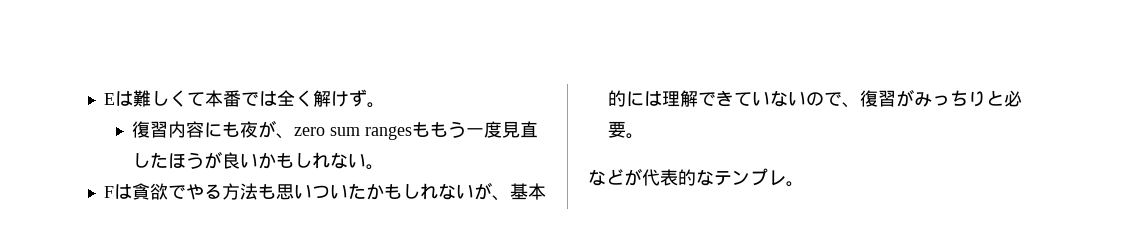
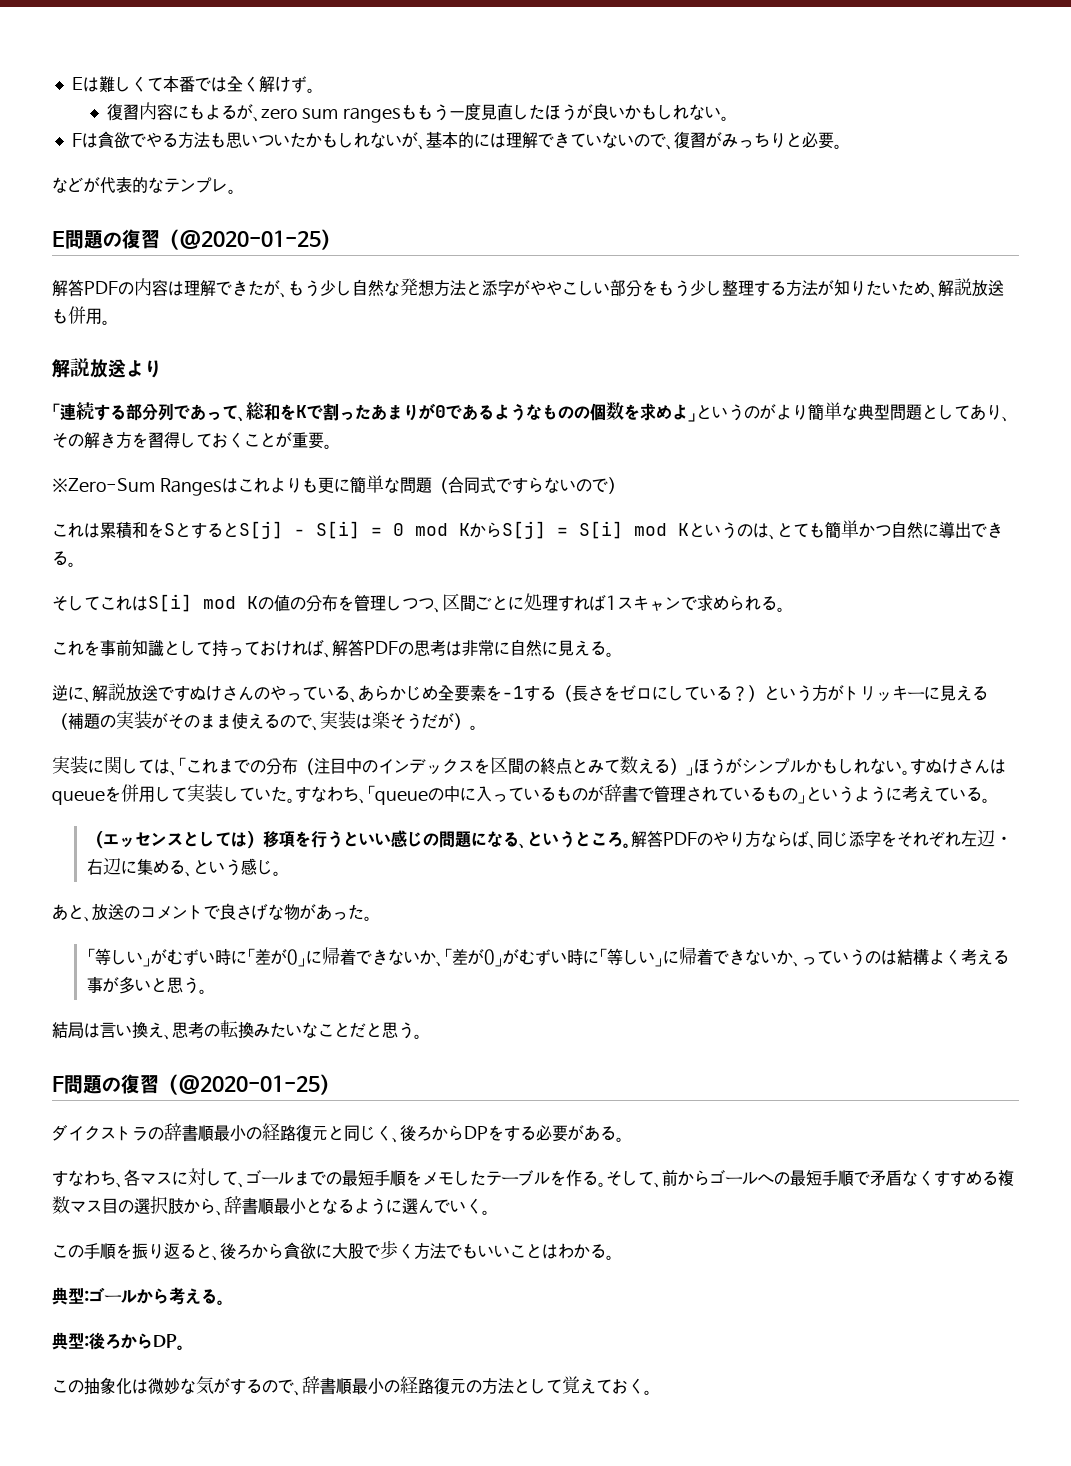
- 復習内容にも夜が、zero sum rangesももう一度見直したほうが良いかもしれない。
+ 復習内容にもよるが、zero sum rangesももう一度見直したほうが良いかもしれない。
+ E問題の復習（@2020-01-25）
+ 解答PDFの内容は理解できたが、もう少し自然な発想方法と添字がややこしい部分をもう少し整理する方法が知りたいため、解説放送も併用。
+ 解説放送より
+ 「連続する部分列であって、総和をKで割ったあまりが0であるようなものの個数を求めよ」というのがより簡単な典型問題としてあり、その解き方を習得しておくことが重要。
+ ※Zero-Sum Rangesはこれよりも更に簡単な問題（合同式ですらないので）
+ これは累積和をSとするとS[j] - S[i] = 0 mod KからS[j] = S[i] mod Kというのは、とても簡単かつ自然に導出できる。
+ そしてこれはS[i] mod Kの値の分布を管理しつつ、区間ごとに処理すれば1スキャンで求められる。
+ これを事前知識として持っておければ、解答PDFの思考は非常に自然に見える。
+ 逆に、解説放送ですぬけさんのやっている、あらかじめ全要素を-1する（長さをゼロにしている？）という方がトリッキーに見える（補題の実装がそのまま使えるので、実装は楽そうだが）。
+ 実装に関しては、「これまでの分布（注目中のインデックスを区間の終点とみて数える）」ほうがシンプルかもしれない。すぬけさんはqueueを併用して実装していた。すなわち、「queueの中に入っているものが辞書で管理されているもの」というように考えている。
+ （エッセンスとしては）移項を行うといい感じの問題になる、というところ。解答PDFのやり方ならば、同じ添字をそれぞれ左辺・右辺に集める、という感じ。
+ あと、放送のコメントで良さげな物があった。
+ 「等しい」がむずい時に「差が0」に帰着できないか、「差が0」がむずい時に「等しい」に帰着できないか、っていうのは結構よく考える事が多いと思う。
+ 結局は言い換え、思考の転換みたいなことだと思う。
+ F問題の復習（@2020-01-25）
+ ダイクストラの辞書順最小の経路復元と同じく、後ろからDPをする必要がある。
+ すなわち、各マスに対して、ゴールまでの最短手順をメモしたテーブルを作る。そして、前からゴールへの最短手順で矛盾なくすすめる複数マス目の選択肢から、辞書順最小となるように選んでいく。
+ この手順を振り返ると、後ろから貪欲に大股で歩く方法でもいいことはわかる。
+ 典型:ゴールから考える。
+ 典型:後ろからDP。
+ この抽象化は微妙な気がするので、辞書順最小の経路復元の方法として覚えておく。

